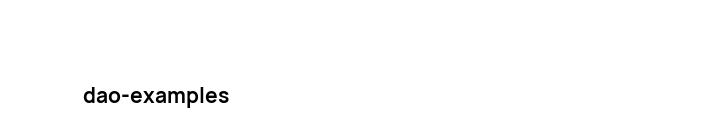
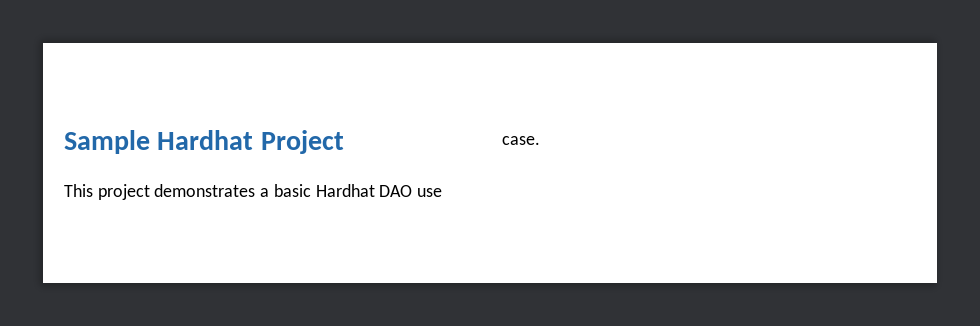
- dao-examples
+ Sample Hardhat Project
+ This project demonstrates a basic Hardhat DAO use case.

